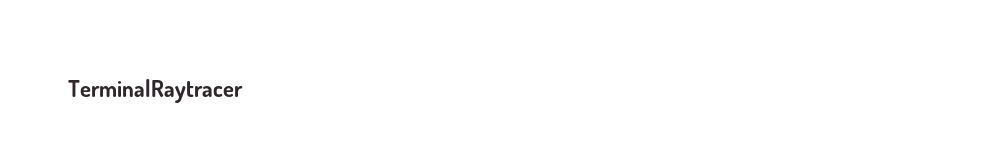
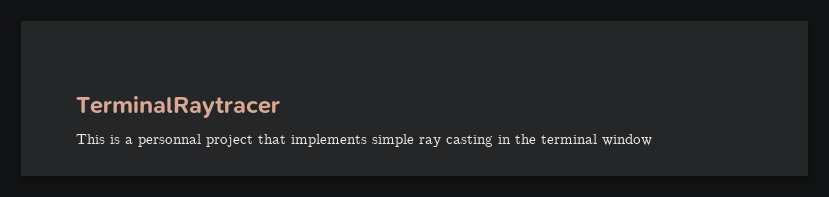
+ This is a personnal project that implements simple ray casting in the terminal window

